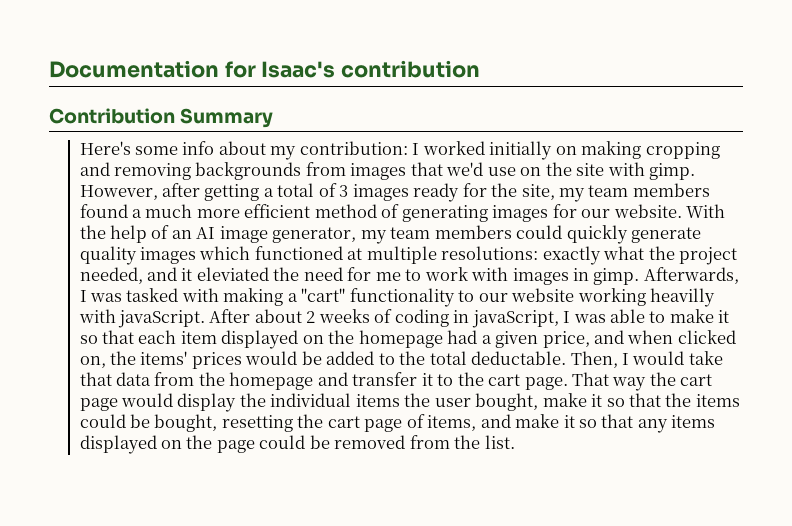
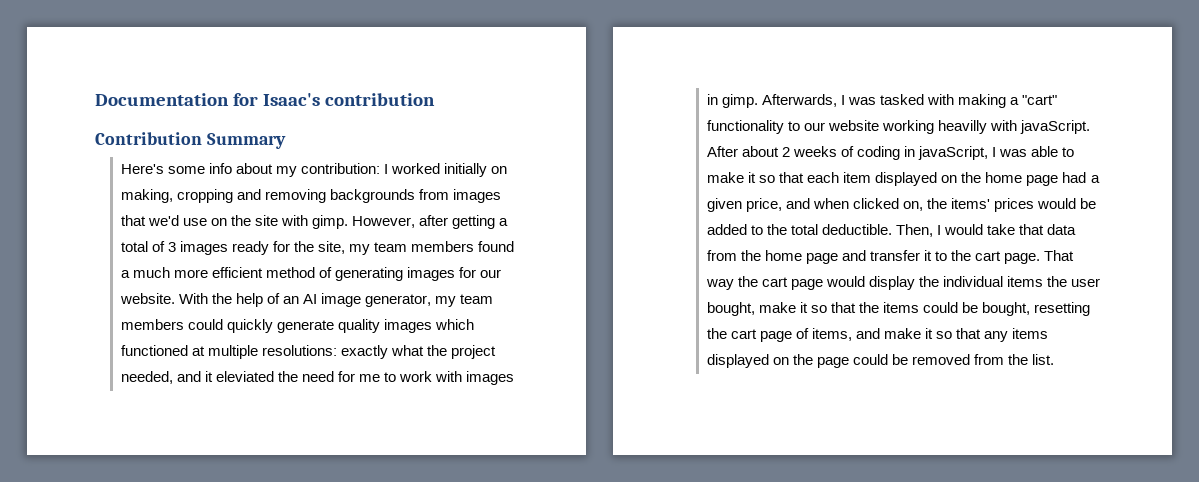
- Here's some info about my contribution: I worked initially on making cropping and removing backgrounds from images that we'd use on the site with gimp.
+ Here's some info about my contribution: I worked initially on making, cropping and removing backgrounds from images that we'd use on the site with gimp.
- After about 2 weeks of coding in javaScript, I was able to make it so that each item displayed on the homepage had a given price, and when clicked on, the items' prices would be added to the total deductable.
+ After about 2 weeks of coding in javaScript, I was able to make it so that each item displayed on the home page had a given price, and when clicked on, the items' prices would be added to the total deductible.
- Then, I would take that data from the homepage and transfer it to the cart page.
+ Then, I would take that data from the home page and transfer it to the cart page.

